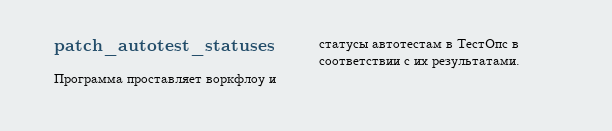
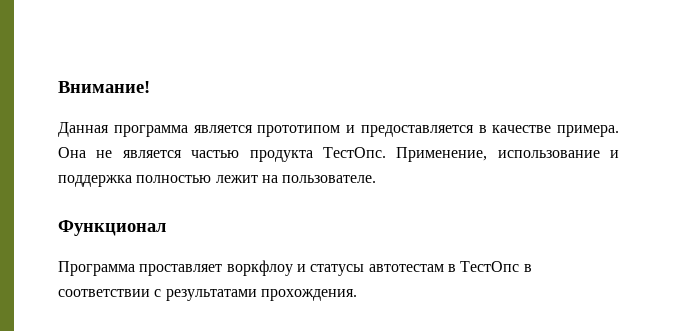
- patch_autotest_statuses
+ Внимание!
+ Данная программа является прототипом и предоставляется в качестве примера. Она не является частью продукта ТестОпс. Применение, использование и поддержка полностью лежит на пользователе.
+ Функционал
- Программа проставляет воркфлоу и статусы автотестам в ТестОпс в соответствии с их результатами.
+ Программа проставляет воркфлоу и статусы автотестам в ТестОпс в соответствии с результатами прохождения.

